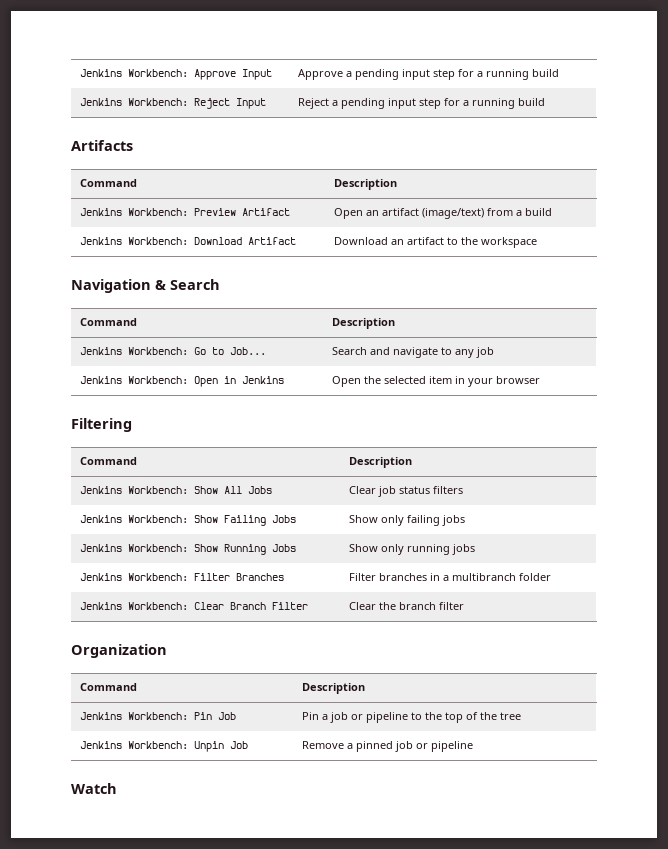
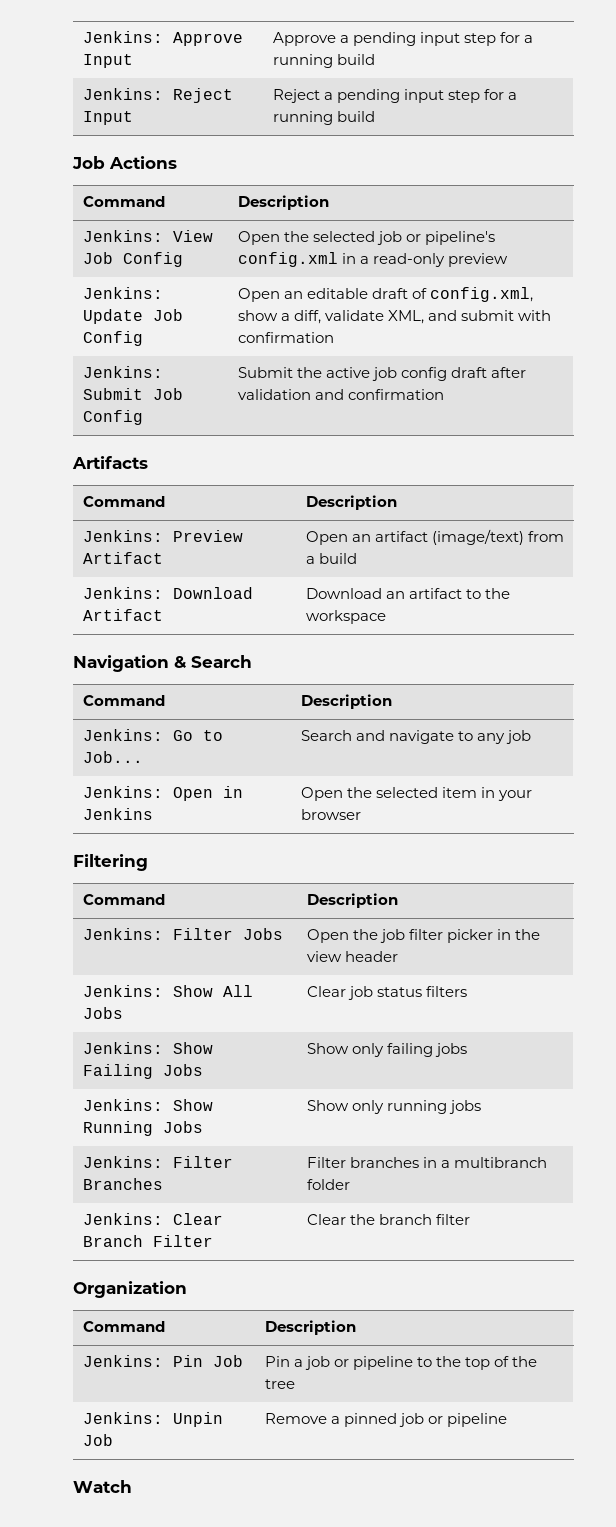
- Jenkins Workbench: Approve Input | Approve a pending input step for a running build
+ Jenkins: Approve Input | Approve a pending input step for a running build
- Jenkins Workbench: Reject Input | Reject a pending input step for a running build
+ Jenkins: Reject Input | Reject a pending input step for a running build
+ Job Actions
+ Command | Description
+ Jenkins: View Job Config | Open the selected job or pipeline's config.xml in a read-only preview
+ Jenkins: Update Job Config | Open an editable draft of config.xml, show a diff, validate XML, and submit with confirmation
+ Jenkins: Submit Job Config | Submit the active job config draft after validation and confirmation
- Jenkins Workbench: Preview Artifact | Open an artifact (image/text) from a build
+ Jenkins: Preview Artifact | Open an artifact (image/text) from a build
- Jenkins Workbench: Download Artifact | Download an artifact to the workspace
+ Jenkins: Download Artifact | Download an artifact to the workspace
- Jenkins Workbench: Go to Job... | Search and navigate to any job
+ Jenkins: Go to Job... | Search and navigate to any job
- Jenkins Workbench: Open in Jenkins | Open the selected item in your browser
+ Jenkins: Open in Jenkins | Open the selected item in your browser
- Jenkins Workbench: Show All Jobs | Clear job status filters
+ Jenkins: Filter Jobs | Open the job filter picker in the view header
+ Jenkins: Show All Jobs | Clear job status filters
- Jenkins Workbench: Show Failing Jobs | Show only failing jobs
+ Jenkins: Show Failing Jobs | Show only failing jobs
- Jenkins Workbench: Show Running Jobs | Show only running jobs
+ Jenkins: Show Running Jobs | Show only running jobs
- Jenkins Workbench: Filter Branches | Filter branches in a multibranch folder
+ Jenkins: Filter Branches | Filter branches in a multibranch folder
- Jenkins Workbench: Clear Branch Filter | Clear the branch filter
+ Jenkins: Clear Branch Filter | Clear the branch filter
- Jenkins Workbench: Pin Job | Pin a job or pipeline to the top of the tree
+ Jenkins: Pin Job | Pin a job or pipeline to the top of the tree
- Jenkins Workbench: Unpin Job | Remove a pinned job or pipeline
+ Jenkins: Unpin Job | Remove a pinned job or pipeline

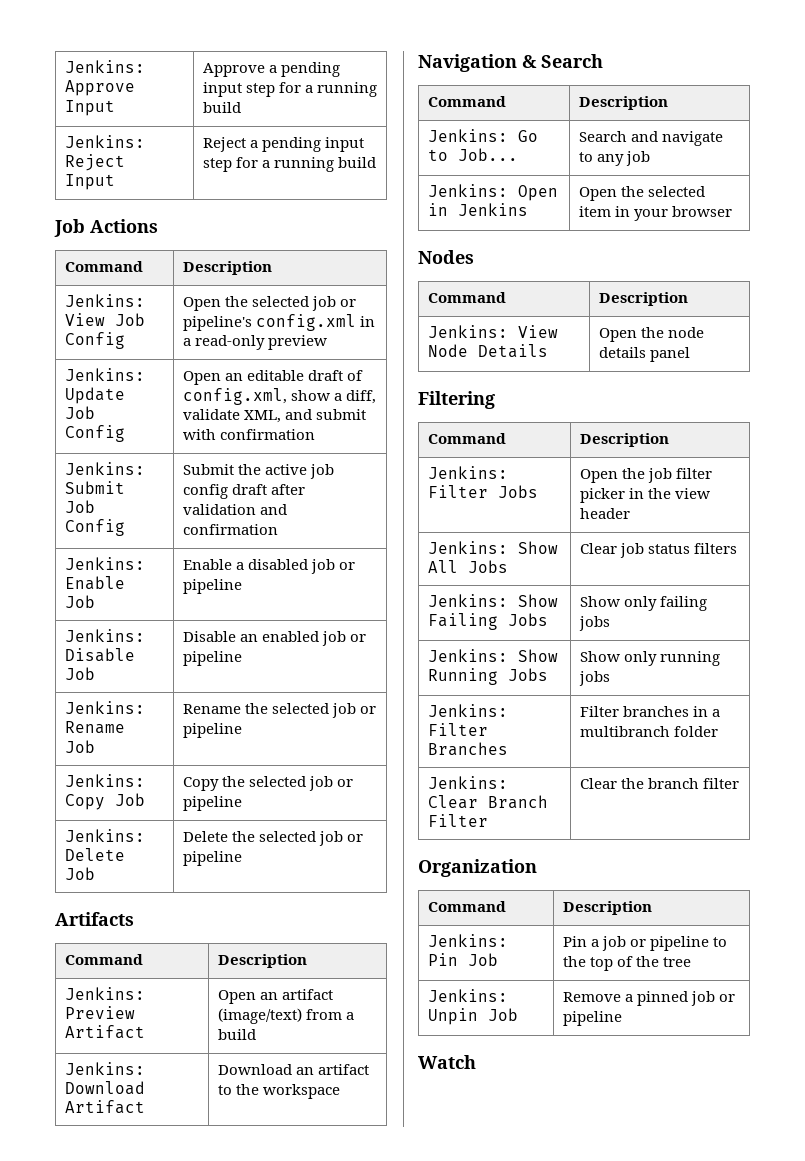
+ Jenkins: Enable Job | Enable a disabled job or pipeline
+ Jenkins: Disable Job | Disable an enabled job or pipeline
+ Jenkins: Rename Job | Rename the selected job or pipeline
+ Jenkins: Copy Job | Copy the selected job or pipeline
+ Jenkins: Delete Job | Delete the selected job or pipeline
+ Nodes
+ Command | Description
+ Jenkins: View Node Details | Open the node details panel

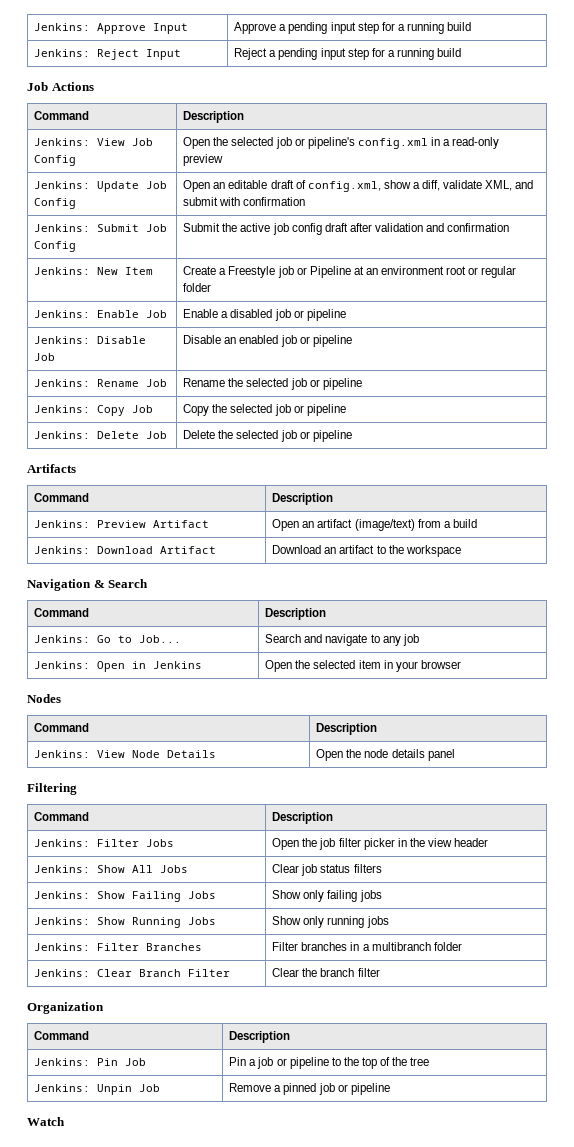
+ Jenkins: New Item | Create a Freestyle job or Pipeline at an environment root or regular folder

